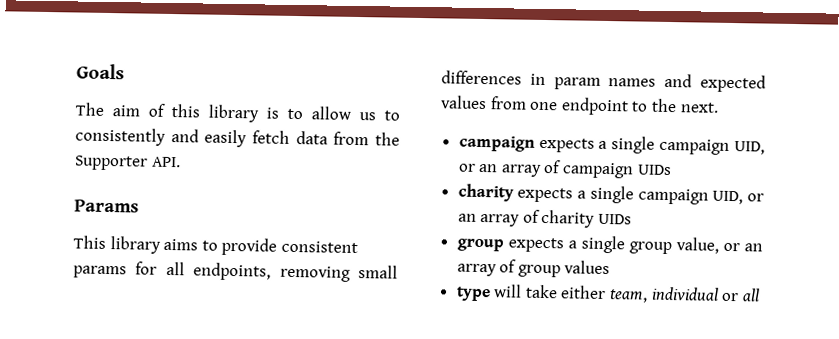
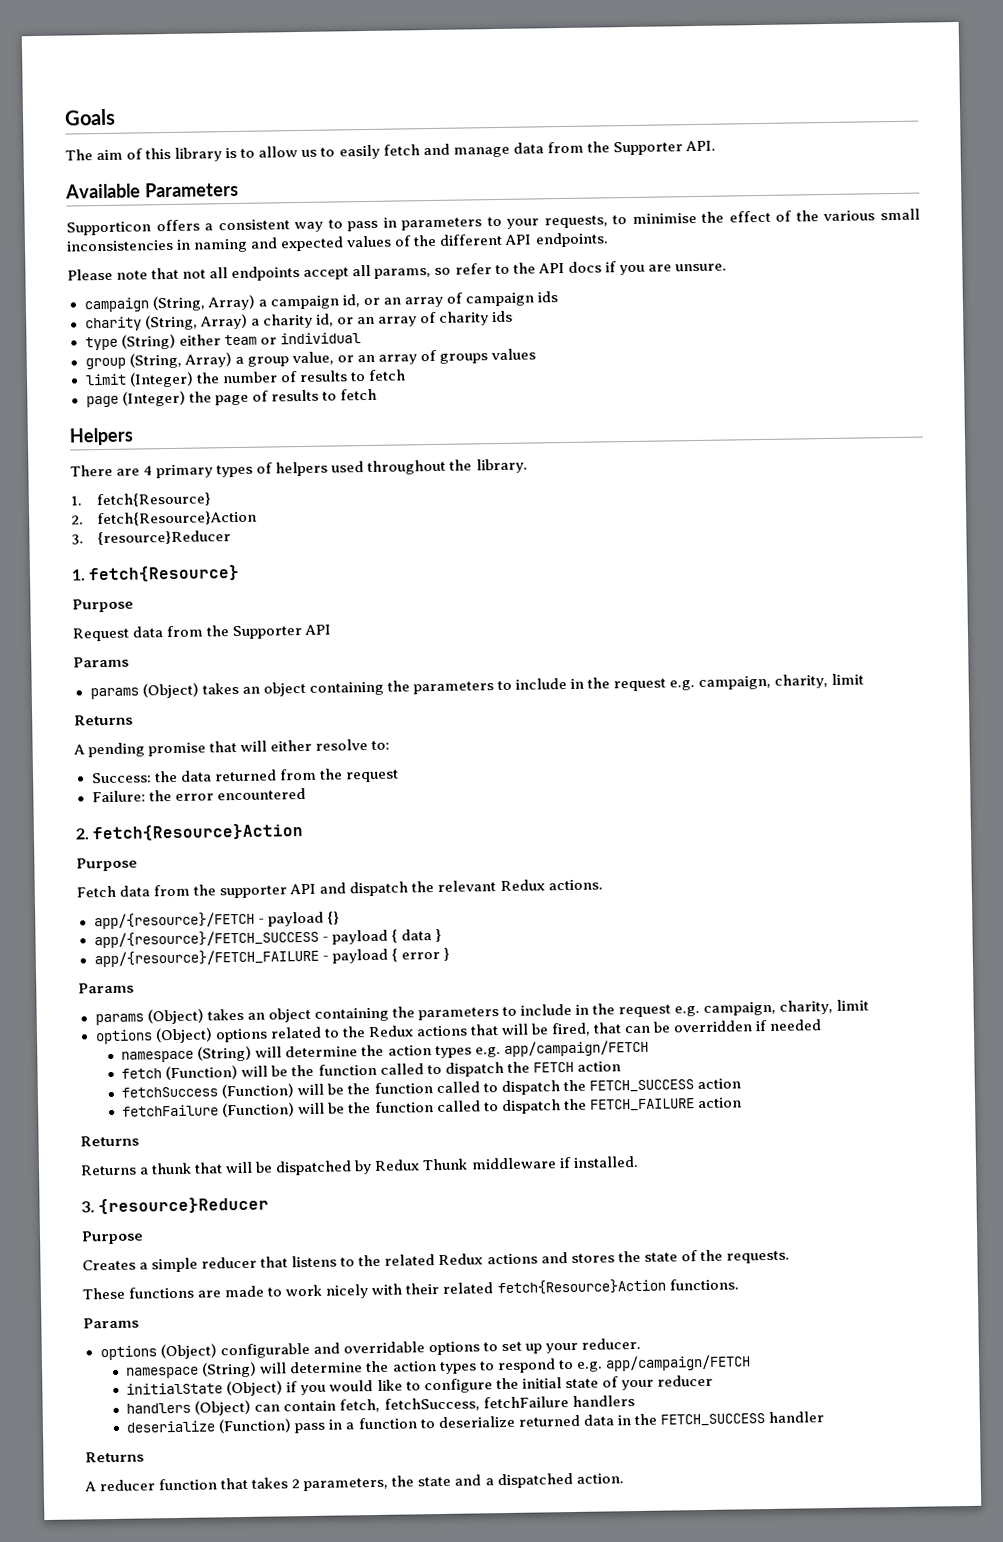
- The aim of this library is to allow us to consistently and easily fetch data from the Supporter API.
+ The aim of this library is to allow us to easily fetch and manage data from the Supporter API.
- Params
- This library aims to provide consistent params for all endpoints, removing small differences in param names and expected values from one endpoint to the next.
- campaign expects a single campaign UID, or an array of campaign UIDs
- charity expects a single campaign UID, or an array of charity UIDs
- group expects a single group value, or an array of group values
+ Available Parameters
+ Supporticon offers a consistent way to pass in parameters to your requests, to minimise the effect of the various small inconsistencies in naming and expected values of the different API endpoints.
+ Please note that not all endpoints accept all params, so refer to the API docs if you are unsure.
+ campaign (String, Array) a campaign id, or an array of campaign ids
+ charity (String, Array) a charity id, or an array of charity ids
+ type (String) either team or individual
+ group (String, Array) a group value, or an array of groups values
- type will take either team, individual or all
+ limit (Integer) the number of results to fetch
+ page (Integer) the page of results to fetch
+ Helpers
+ There are 4 primary types of helpers used throughout the library.
+ 1. fetch{Resource}
+ 2. fetch{Resource}Action
+ 3. {resource}Reducer
+ 1. fetch{Resource}
+ Purpose
+ Request data from the Supporter API
+ Params
+ params (Object) takes an object containing the parameters to include in the request e.g. campaign, charity, limit
+ Returns
+ A pending promise that will either resolve to:
+ Success: the data returned from the request
+ Failure: the error encountered
+ 2. fetch{Resource}Action
+ Purpose
+ Fetch data from the supporter API and dispatch the relevant Redux actions.
+ app/{resource}/FETCH - payload {}
+ app/{resource}/FETCH_SUCCESS - payload { data }
+ app/{resource}/FETCH_FAILURE - payload { error }
+ Params
+ params (Object) takes an object containing the parameters to include in the request e.g. campaign, charity, limit
+ options (Object) options related to the Redux actions that will be fired, that can be overridden if needed
+ namespace (String) will determine the action types e.g. app/campaign/FETCH
+ fetch (Function) will be the function called to dispatch the FETCH action
+ fetchSuccess (Function) will be the function called to dispatch the FETCH_SUCCESS action
+ fetchFailure (Function) will be the function called to dispatch the FETCH_FAILURE action
+ Returns
+ Returns a thunk that will be dispatched by Redux Thunk middleware if installed.
+ 3. {resource}Reducer
+ Purpose
+ Creates a simple reducer that listens to the related Redux actions and stores the state of the requests.
+ These functions are made to work nicely with their related fetch{Resource}Action functions.
+ Params
+ options (Object) configurable and overridable options to set up your reducer.
+ namespace (String) will determine the action types to respond to e.g. app/campaign/FETCH
+ initialState (Object) if you would like to configure the initial state of your reducer
+ handlers (Object) can contain fetch, fetchSuccess, fetchFailure handlers
+ deserialize (Function) pass in a function to deserialize returned data in the FETCH_SUCCESS handler
+ Returns
+ A reducer function that takes 2 parameters, the state and a dispatched action.

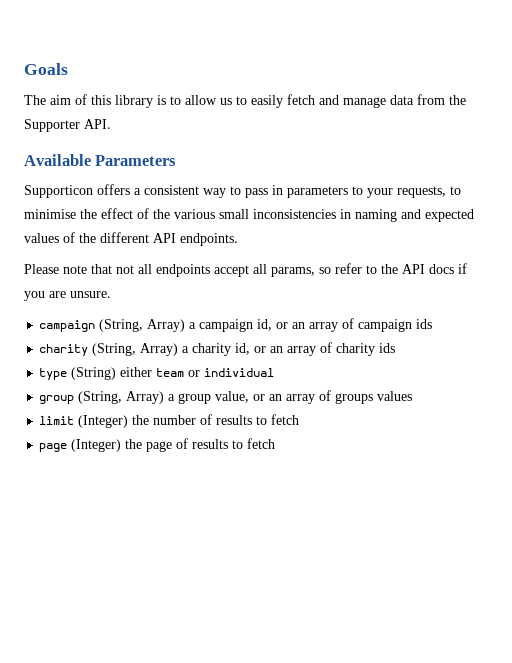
- Helpers
- There are 4 primary types of helpers used throughout the library.
- 1. fetch{Resource}
- 2. fetch{Resource}Action
- 3. {resource}Reducer
- 1. fetch{Resource}
- Purpose
- Request data from the Supporter API
- Params
- params (Object) takes an object containing the parameters to include in the request e.g. campaign, charity, limit
- Returns
- A pending promise that will either resolve to:
- Success: the data returned from the request
- Failure: the error encountered
- 2. fetch{Resource}Action
- Purpose
- Fetch data from the supporter API and dispatch the relevant Redux actions.
- app/{resource}/FETCH - payload {}
- app/{resource}/FETCH_SUCCESS - payload { data }
- app/{resource}/FETCH_FAILURE - payload { error }
- Params
- params (Object) takes an object containing the parameters to include in the request e.g. campaign, charity, limit
- options (Object) options related to the Redux actions that will be fired, that can be overridden if needed
- namespace (String) will determine the action types e.g. app/campaign/FETCH
- fetch (Function) will be the function called to dispatch the FETCH action
- fetchSuccess (Function) will be the function called to dispatch the FETCH_SUCCESS action
- fetchFailure (Function) will be the function called to dispatch the FETCH_FAILURE action
- Returns
- Returns a thunk that will be dispatched by Redux Thunk middleware if installed.
- 3. {resource}Reducer
- Purpose
- Creates a simple reducer that listens to the related Redux actions and stores the state of the requests.
- These functions are made to work nicely with their related fetch{Resource}Action functions.
- Params
- options (Object) configurable and overridable options to set up your reducer.
- namespace (String) will determine the action types to respond to e.g. app/campaign/FETCH
- initialState (Object) if you would like to configure the initial state of your reducer
- handlers (Object) can contain fetch, fetchSuccess, fetchFailure handlers
- deserialize (Function) pass in a function to deserialize returned data in the FETCH_SUCCESS handler
- Returns
- A reducer function that takes 2 parameters, the state and a dispatched action.

